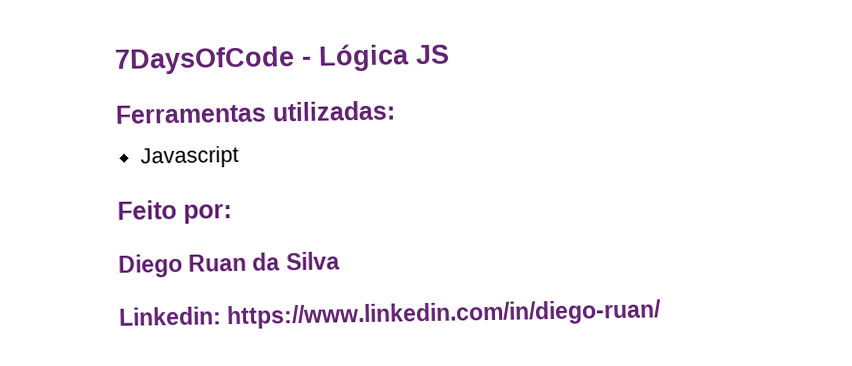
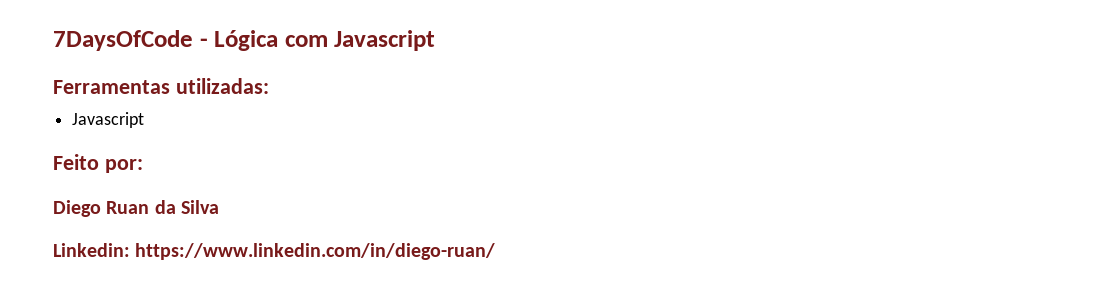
- 7DaysOfCode - Lógica JS
+ 7DaysOfCode - Lógica com Javascript

